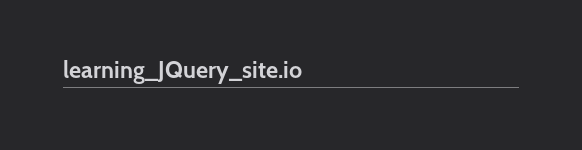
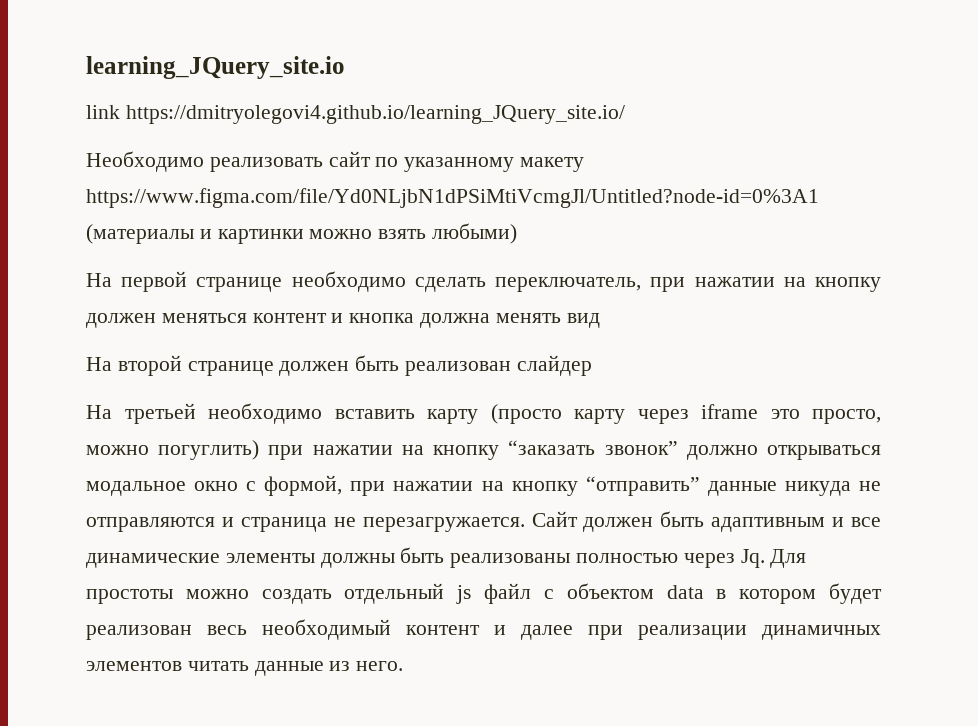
+ link https://dmitryolegovi4.github.io/learning_JQuery_site.io/
+ Необходимо реализовать сайт по указанному макету https://www.figma.com/file/Yd0NLjbN1dPSiMtiVcmgJl/Untitled?node-id=0%3A1 (материалы и картинки можно взять любыми)
+ На первой странице необходимо сделать переключатель, при нажатии на кнопку должен меняться контент и кнопка должна менять вид
+ На второй странице должен быть реализован слайдер
+ На третьей необходимо вставить карту (просто карту через iframe это просто, можно погуглить) при нажатии на кнопку “заказать звонок” должно открываться модальное окно с формой, при нажатии на кнопку “отправить” данные никуда не отправляются и страница не перезагружается. Сайт должен быть адаптивным и все динамические элементы должны быть реализованы полностью через Jq. Для простоты можно создать отдельный js файл с объектом data в котором будет реализован весь необходимый контент и далее при реализации динамичных элементов читать данные из него.

